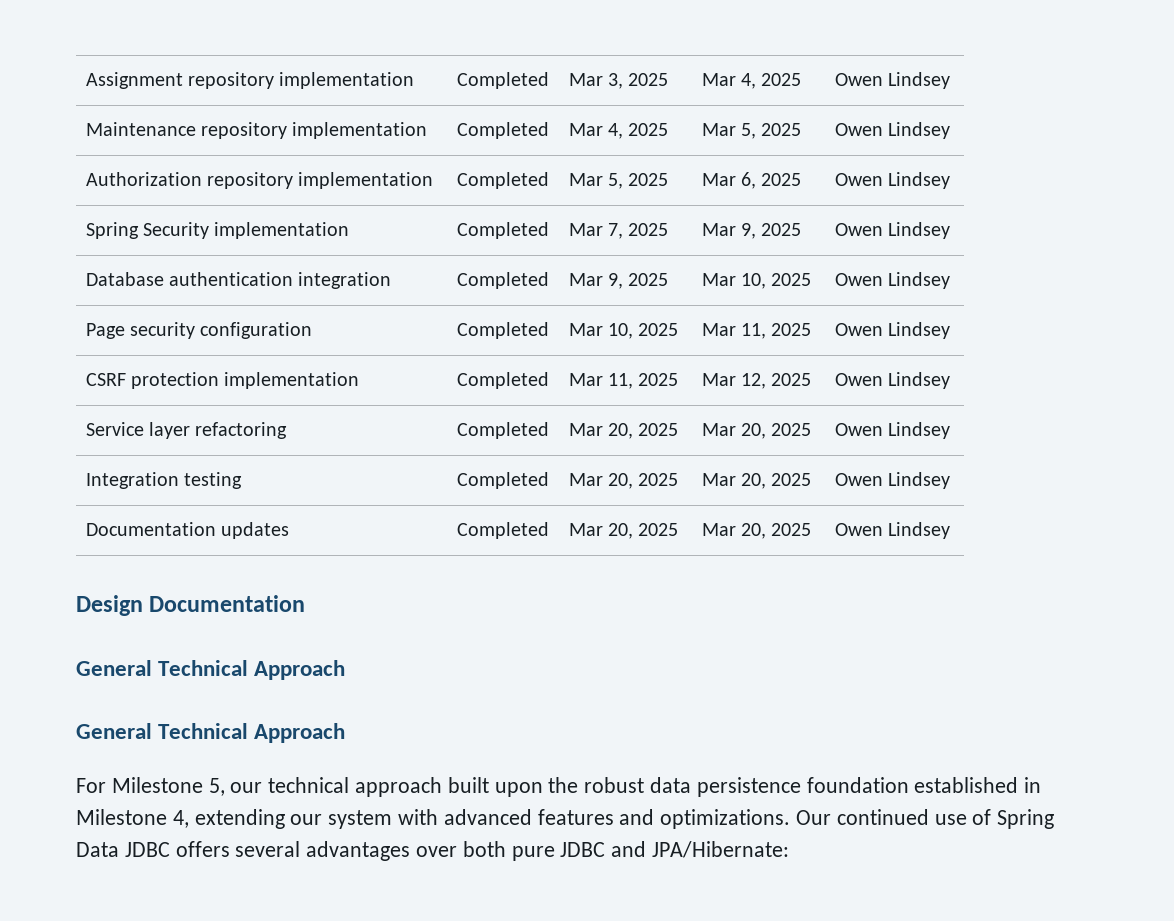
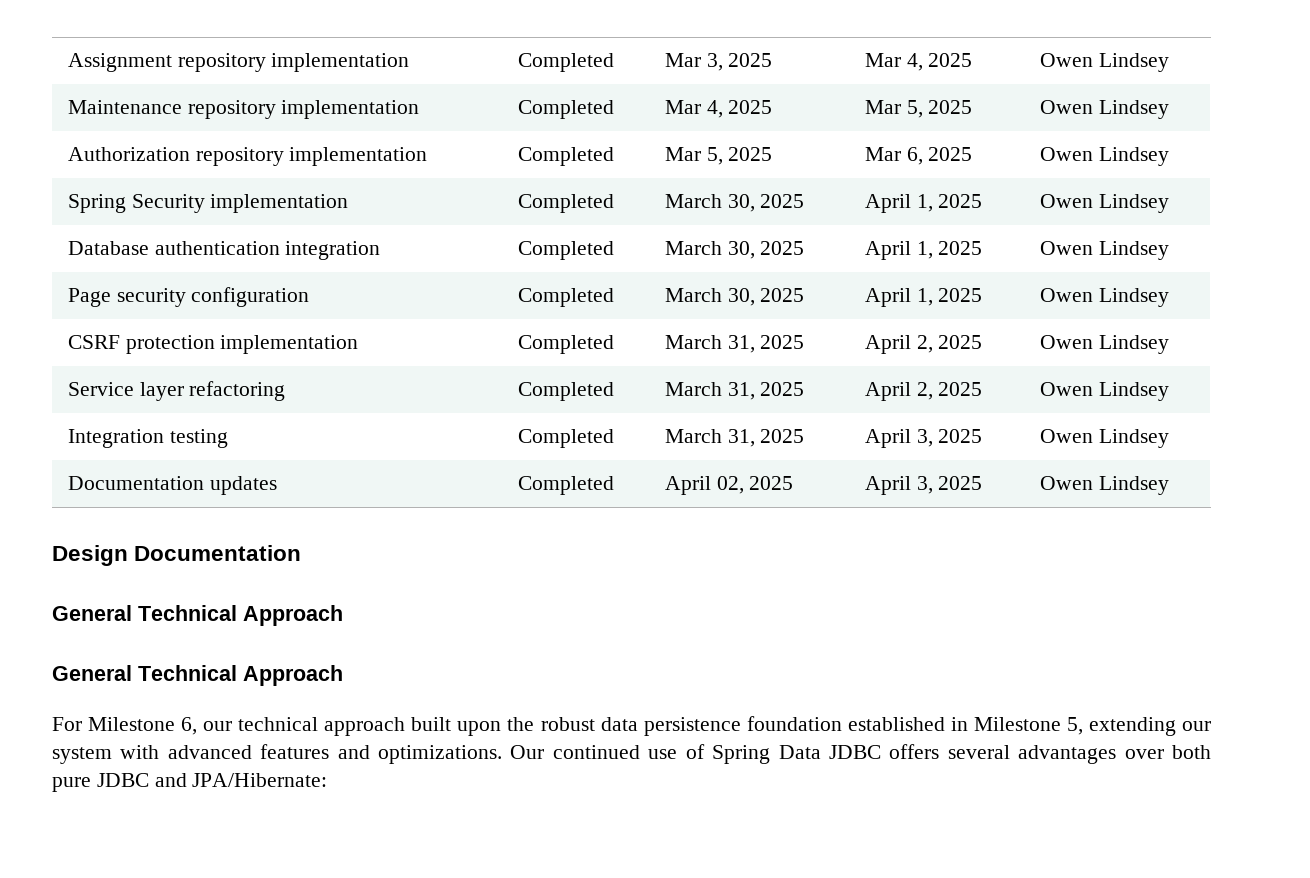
- Spring Security implementation | Completed | Mar 7, 2025 | Mar 9, 2025 | Owen Lindsey
+ Spring Security implementation | Completed | March 30, 2025 | April 1, 2025 | Owen Lindsey
- Database authentication integration | Completed | Mar 9, 2025 | Mar 10, 2025 | Owen Lindsey
+ Database authentication integration | Completed | March 30, 2025 | April 1, 2025 | Owen Lindsey
- Page security configuration | Completed | Mar 10, 2025 | Mar 11, 2025 | Owen Lindsey
+ Page security configuration | Completed | March 30, 2025 | April 1, 2025 | Owen Lindsey
- CSRF protection implementation | Completed | Mar 11, 2025 | Mar 12, 2025 | Owen Lindsey
+ CSRF protection implementation | Completed | March 31, 2025 | April 2, 2025 | Owen Lindsey
- Service layer refactoring | Completed | Mar 20, 2025 | Mar 20, 2025 | Owen Lindsey
+ Service layer refactoring | Completed | March 31, 2025 | April 2, 2025 | Owen Lindsey
- Integration testing | Completed | Mar 20, 2025 | Mar 20, 2025 | Owen Lindsey
+ Integration testing | Completed | March 31, 2025 | April 3, 2025 | Owen Lindsey
- Documentation updates | Completed | Mar 20, 2025 | Mar 20, 2025 | Owen Lindsey
+ Documentation updates | Completed | April 02, 2025 | April 3, 2025 | Owen Lindsey
- For Milestone 5, our technical approach built upon the robust data persistence foundation established in Milestone 4, extending our system with advanced features and optimizations.
+ For Milestone 6, our technical approach built upon the robust data persistence foundation established in Milestone 5, extending our system with advanced features and optimizations.

